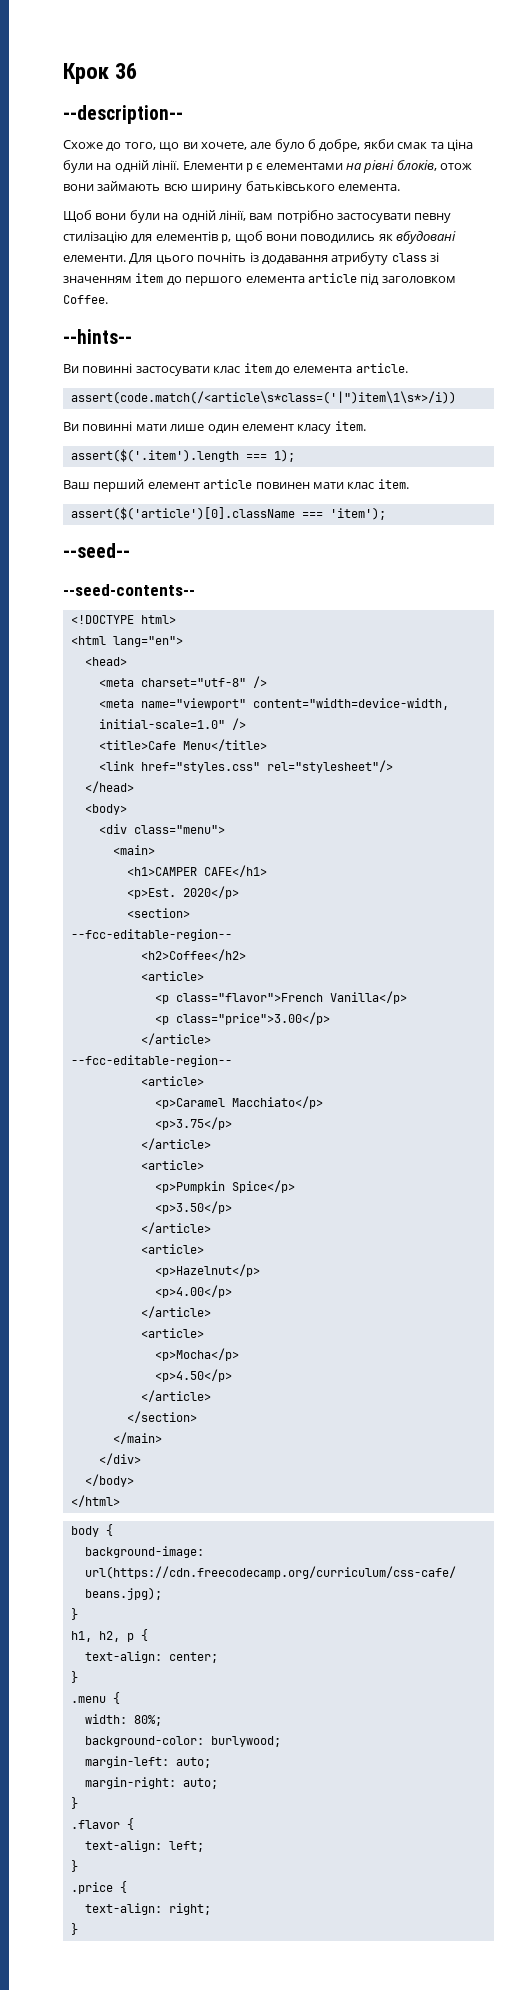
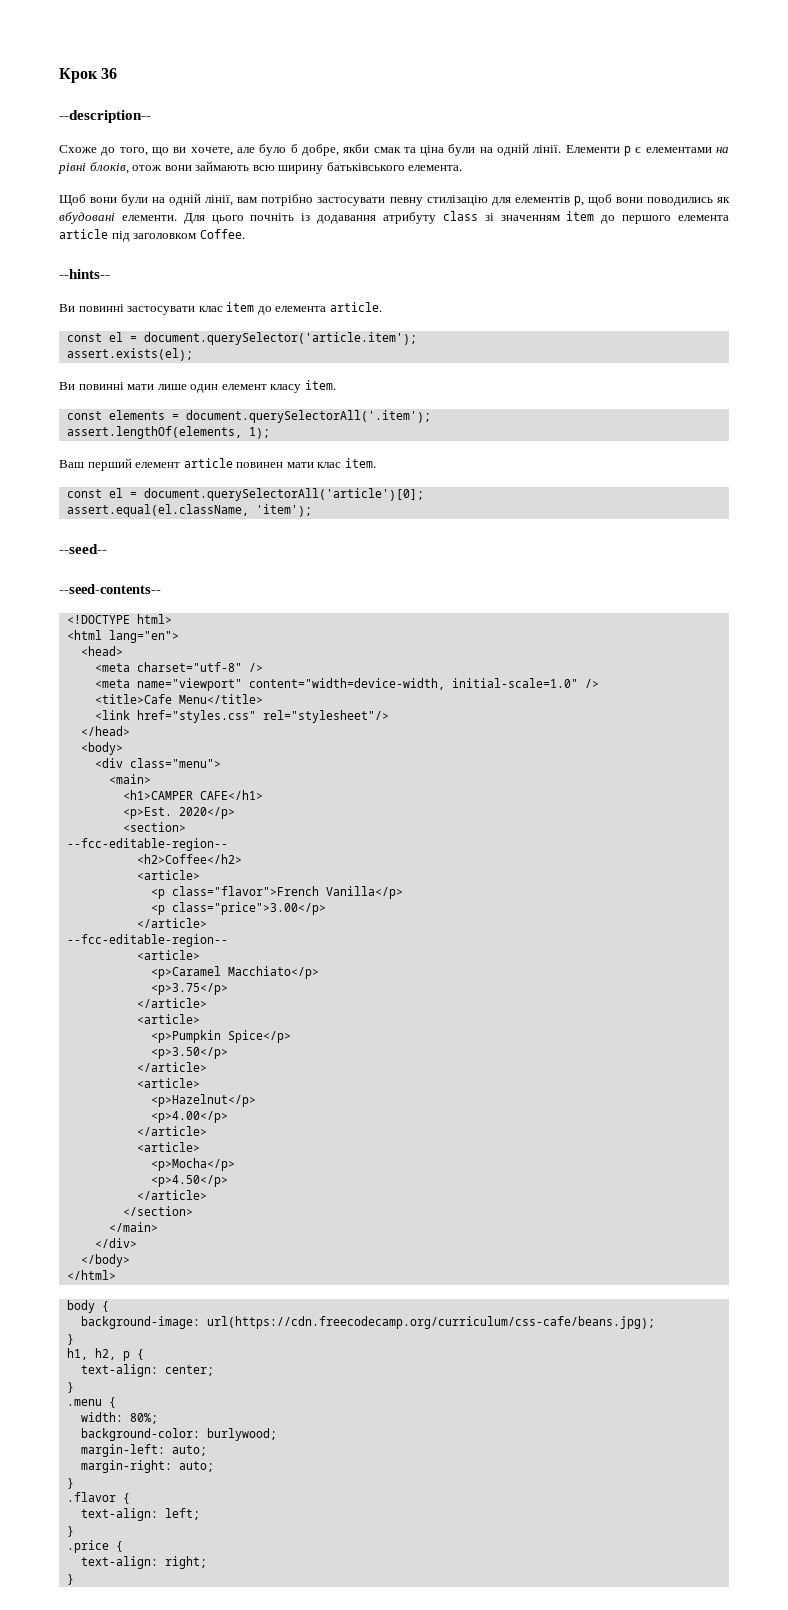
- assert(code.match(/<article\s*class=('|")item\1\s*>/i))
+ const el = document.querySelector('article.item');
+ assert.exists(el);
- assert($('.item').length === 1);
+ const elements = document.querySelectorAll('.item');
+ assert.lengthOf(elements, 1);
- assert($('article')[0].className === 'item');
+ const el = document.querySelectorAll('article')[0];
+ assert.equal(el.className, 'item');

